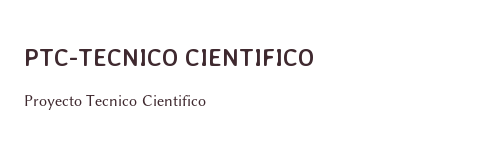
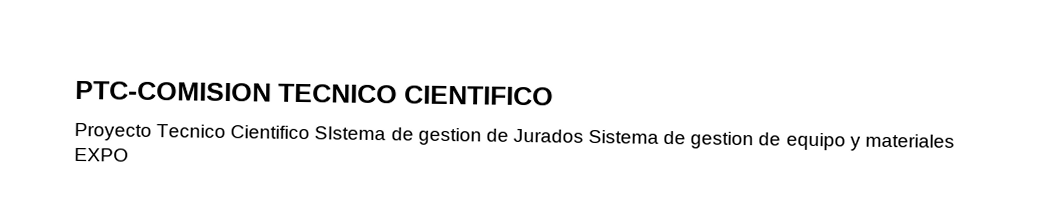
- PTC-TECNICO CIENTIFICO
+ PTC-COMISION TECNICO CIENTIFICO
- Proyecto Tecnico Cientifico
+ Proyecto Tecnico Cientifico SIstema de gestion de Jurados Sistema de gestion de equipo y materiales EXPO

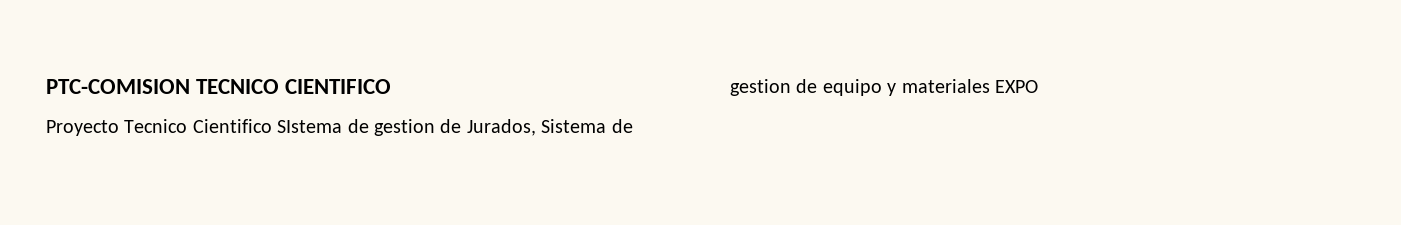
- Proyecto Tecnico Cientifico SIstema de gestion de Jurados Sistema de gestion de equipo y materiales EXPO
+ Proyecto Tecnico Cientifico SIstema de gestion de Jurados, Sistema de gestion de equipo y materiales EXPO

